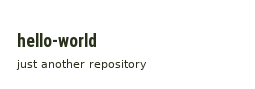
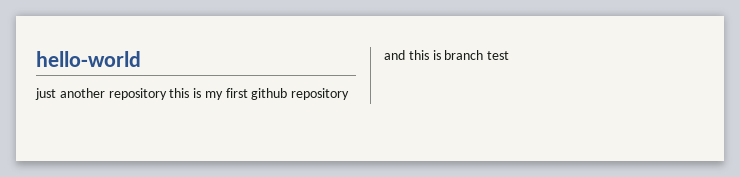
- just another repository
+ just another repository this is my first github repository and this is branch test

